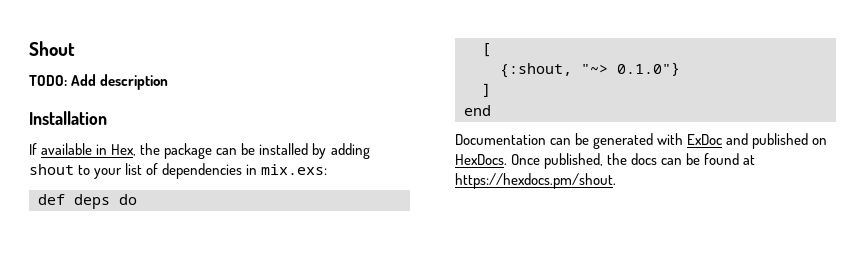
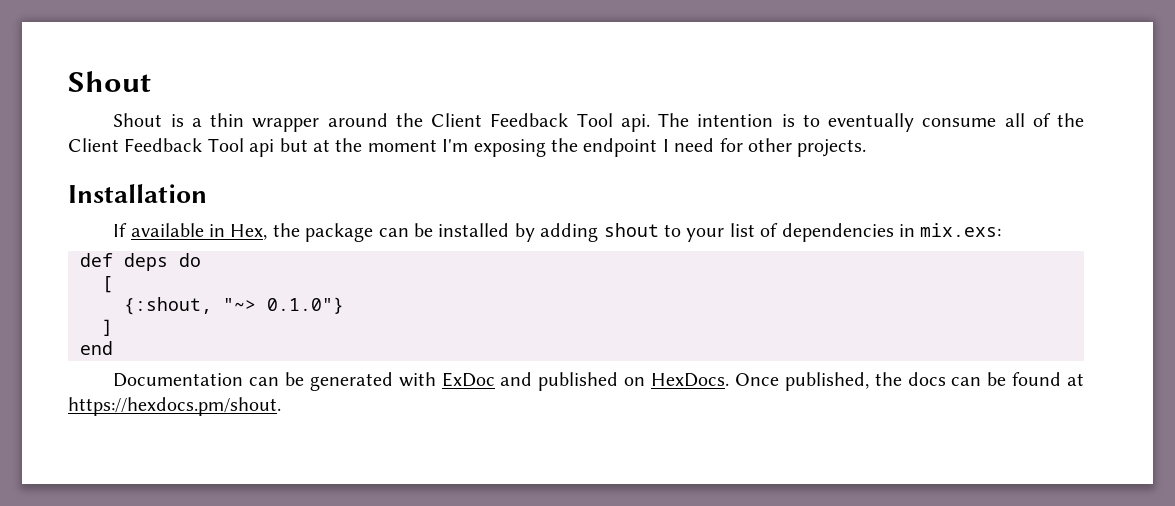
- TODO: Add description
+ Shout is a thin wrapper around the Client Feedback Tool api. The intention is to eventually consume all of the Client Feedback Tool api but at the moment I'm exposing the endpoint I need for other projects.

